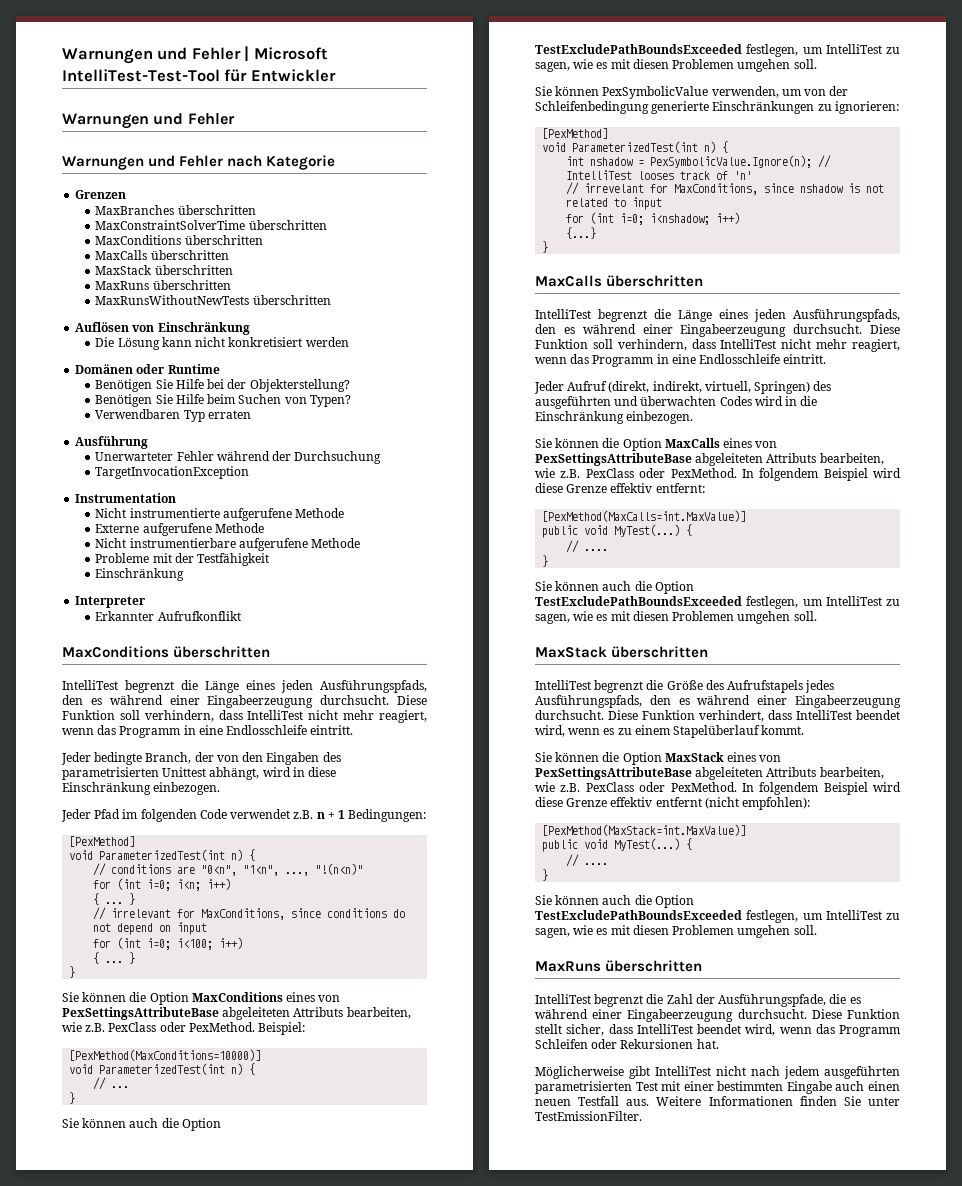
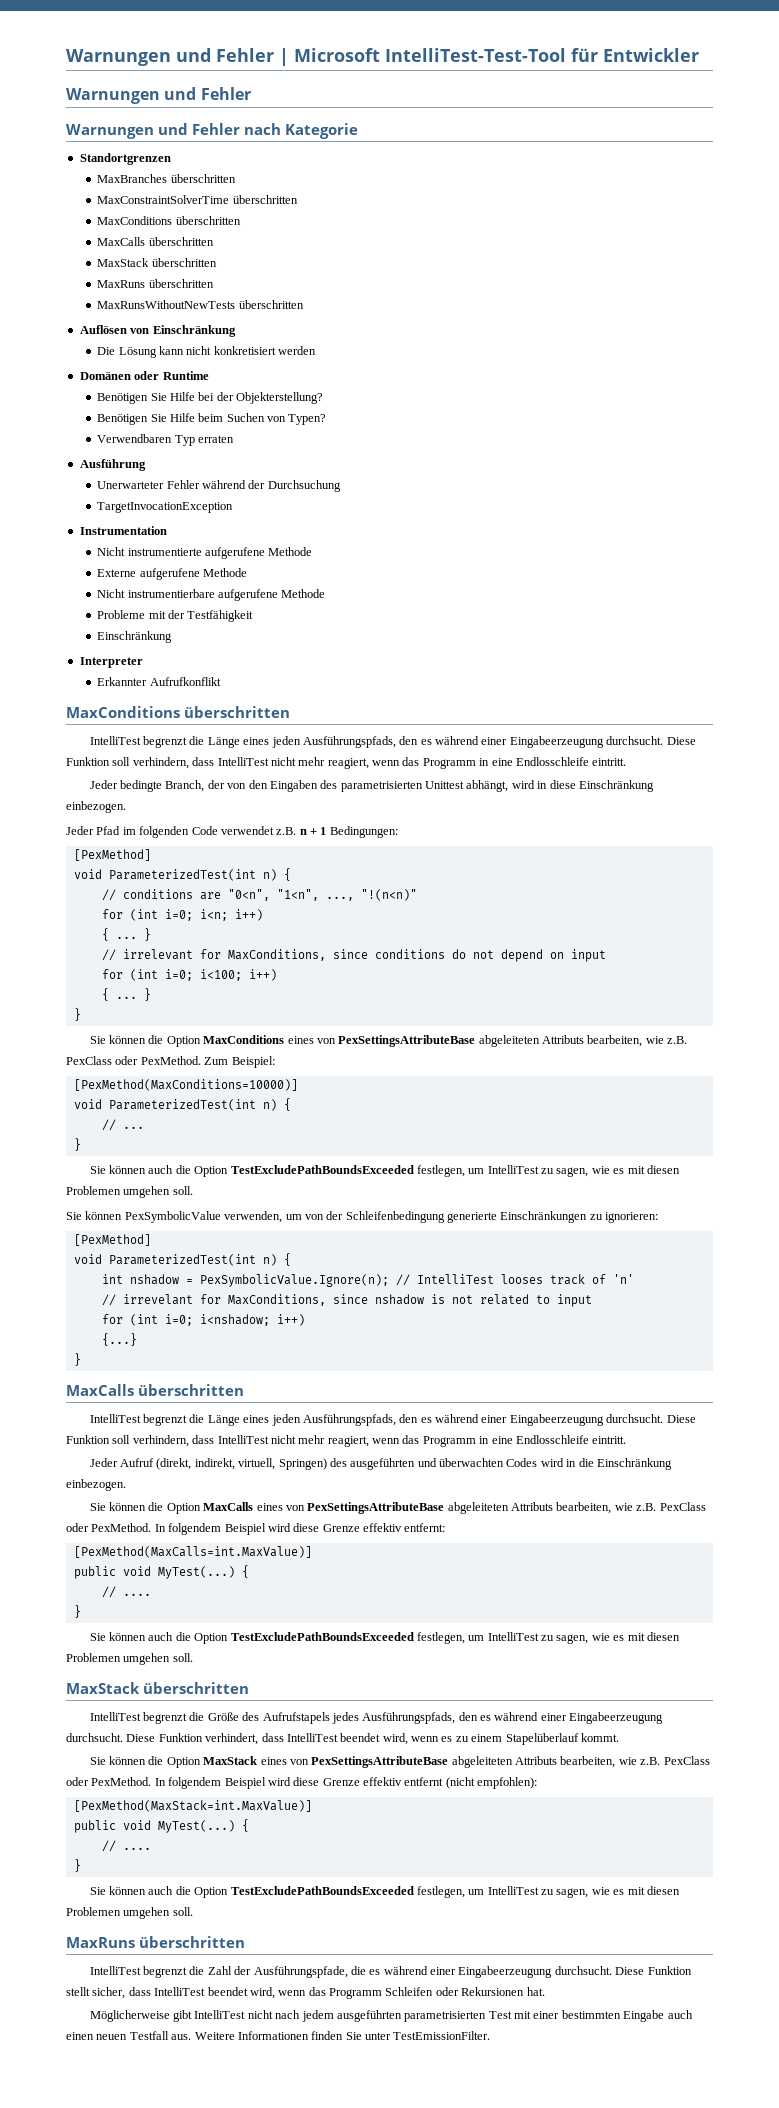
- Grenzen
+ Standortgrenzen
- Beispiel:
+ Zum Beispiel:

